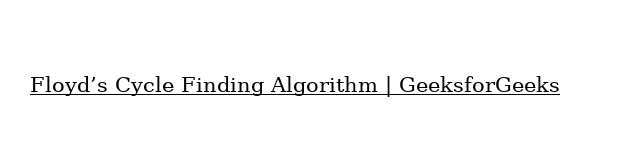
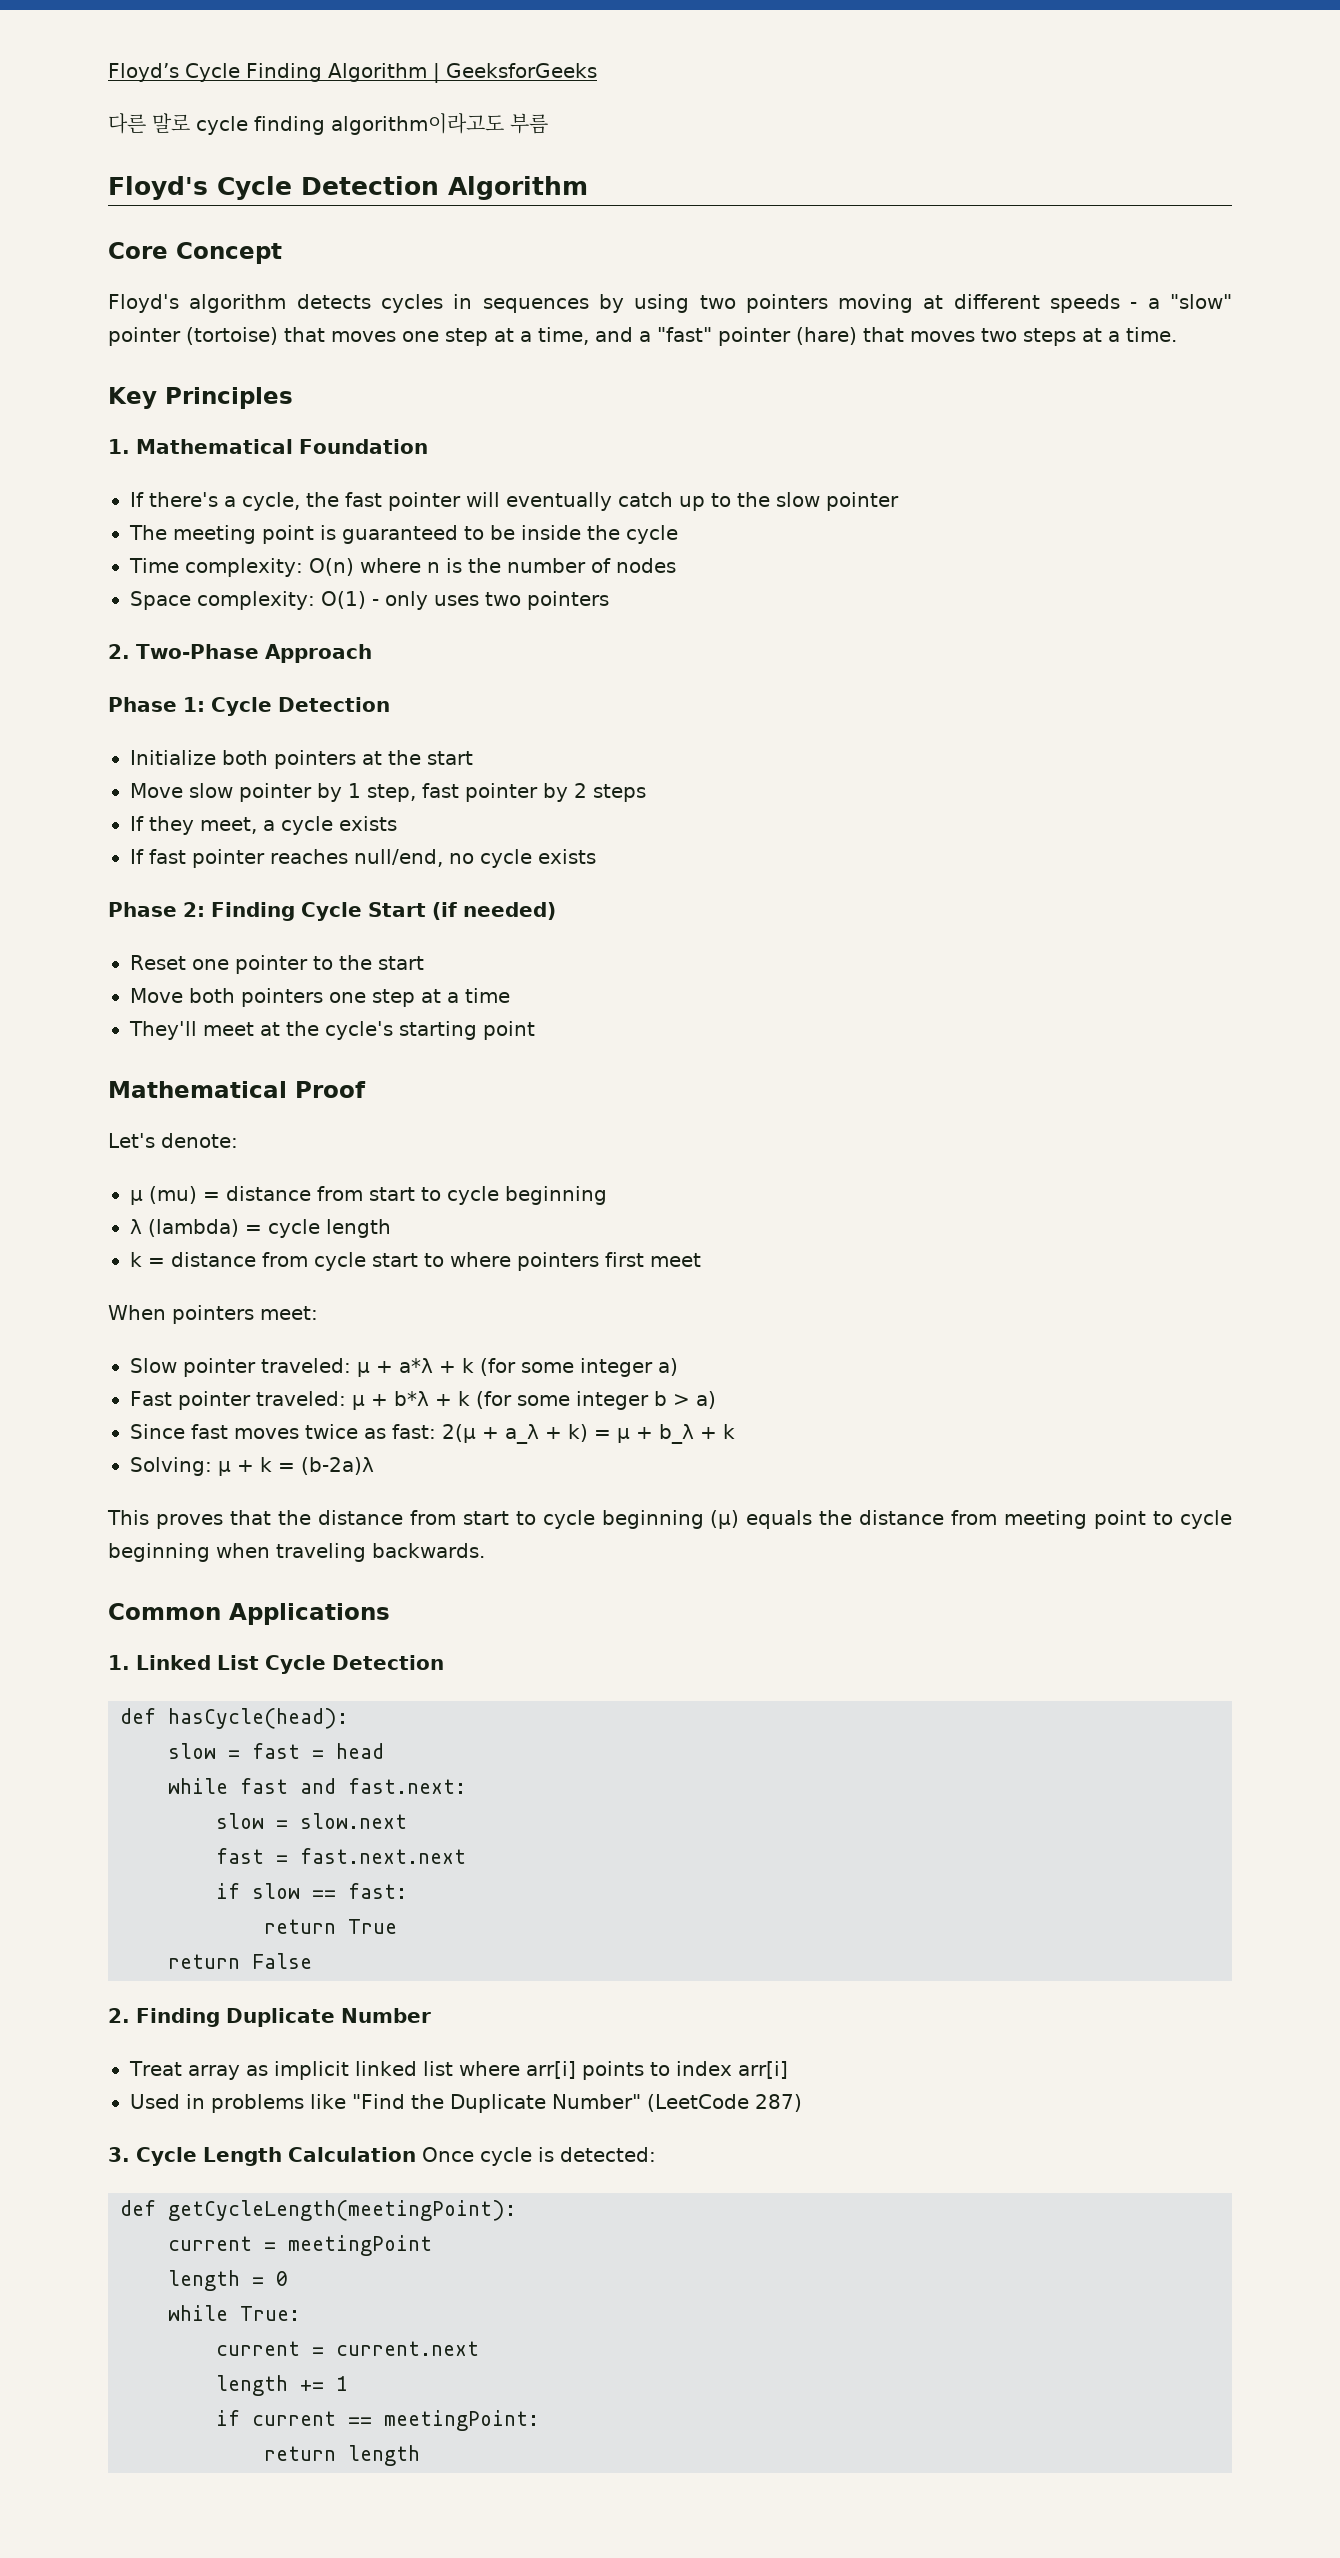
+ 다른 말로 cycle finding algorithm이라고도 부름
+ Floyd's Cycle Detection Algorithm
+ Core Concept
+ Floyd's algorithm detects cycles in sequences by using two pointers moving at different speeds - a "slow" pointer (tortoise) that moves one step at a time, and a "fast" pointer (hare) that moves two steps at a time.
+ Key Principles
+ 1. Mathematical Foundation
+ If there's a cycle, the fast pointer will eventually catch up to the slow pointer
+ The meeting point is guaranteed to be inside the cycle
+ Time complexity: O(n) where n is the number of nodes
+ Space complexity: O(1) - only uses two pointers
+ 2. Two-Phase Approach
+ Phase 1: Cycle Detection
+ Initialize both pointers at the start
+ Move slow pointer by 1 step, fast pointer by 2 steps
+ If they meet, a cycle exists
+ If fast pointer reaches null/end, no cycle exists
+ Phase 2: Finding Cycle Start (if needed)
+ Reset one pointer to the start
+ Move both pointers one step at a time
+ They'll meet at the cycle's starting point
+ Mathematical Proof
+ Let's denote:
+ μ (mu) = distance from start to cycle beginning
+ λ (lambda) = cycle length
+ k = distance from cycle start to where pointers first meet
+ When pointers meet:
+ Slow pointer traveled: μ + a*λ + k (for some integer a)
+ Fast pointer traveled: μ + b*λ + k (for some integer b > a)
+ Since fast moves twice as fast: 2(μ + a_λ + k) = μ + b_λ + k
+ Solving: μ + k = (b-2a)λ
+ This proves that the distance from start to cycle beginning (μ) equals the distance from meeting point to cycle beginning when traveling backwards.
+ Common Applications
+ 1. Linked List Cycle Detection
+ def hasCycle(head):
+ slow = fast = head
+ while fast and fast.next:
+ slow = slow.next
+ fast = fast.next.next
+ if slow == fast:
+ return True
+ return False
+ 2. Finding Duplicate Number
+ Treat array as implicit linked list where arr[i] points to index arr[i]
+ Used in problems like "Find the Duplicate Number" (LeetCode 287)
+ 3. Cycle Length Calculation Once cycle is detected:
+ def getCycleLength(meetingPoint):
+ current = meetingPoint
+ length = 0
+ while True:
+ current = current.next
+ length += 1
+ if current == meetingPoint:
+ return length

